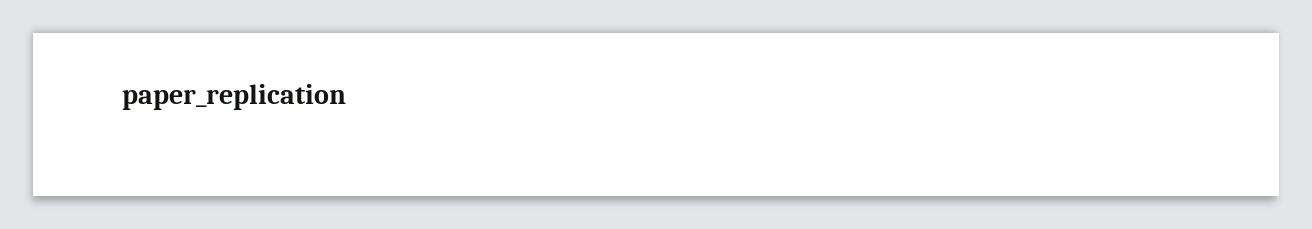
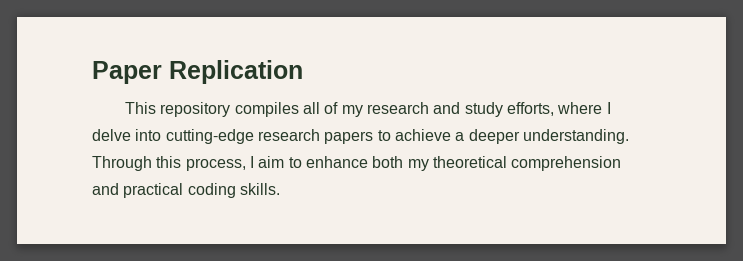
- paper_replication
+ Paper Replication
+ This repository compiles all of my research and study efforts, where I delve into cutting-edge research papers to achieve a deeper understanding. Through this process, I aim to enhance both my theoretical comprehension and practical coding skills.

